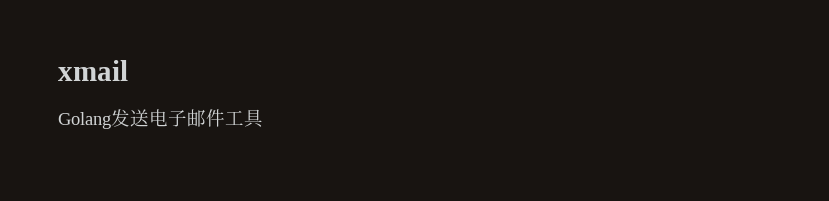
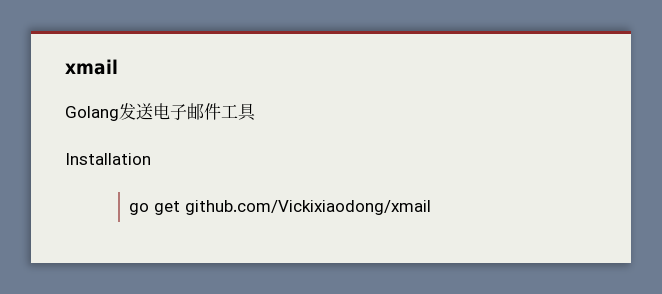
+ Installation
+ go get github.com/Vickixiaodong/xmail

